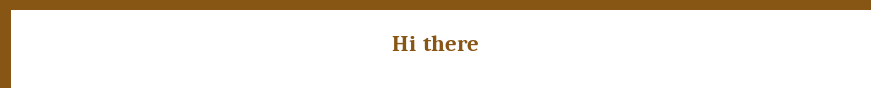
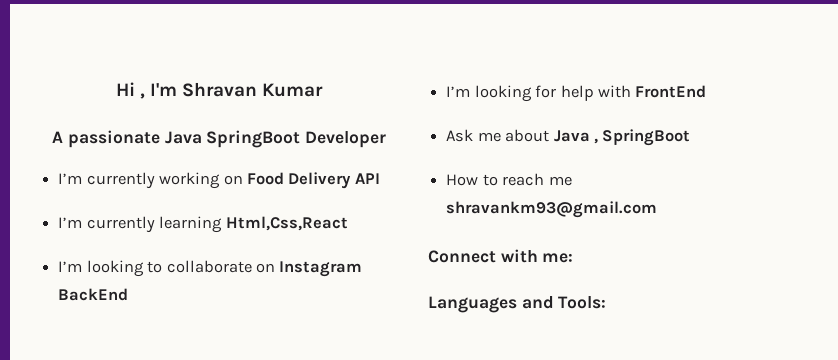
- Hi there
+ Hi , I'm Shravan Kumar
+ A passionate Java SpringBoot Developer
+ I’m currently working on Food Delivery API
+ I’m currently learning Html,Css,React
+ I’m looking to collaborate on Instagram BackEnd
+ I’m looking for help with FrontEnd
+ Ask me about Java , SpringBoot
+ How to reach me shravankm93@gmail.com
+ Connect with me:
+ Languages and Tools:

